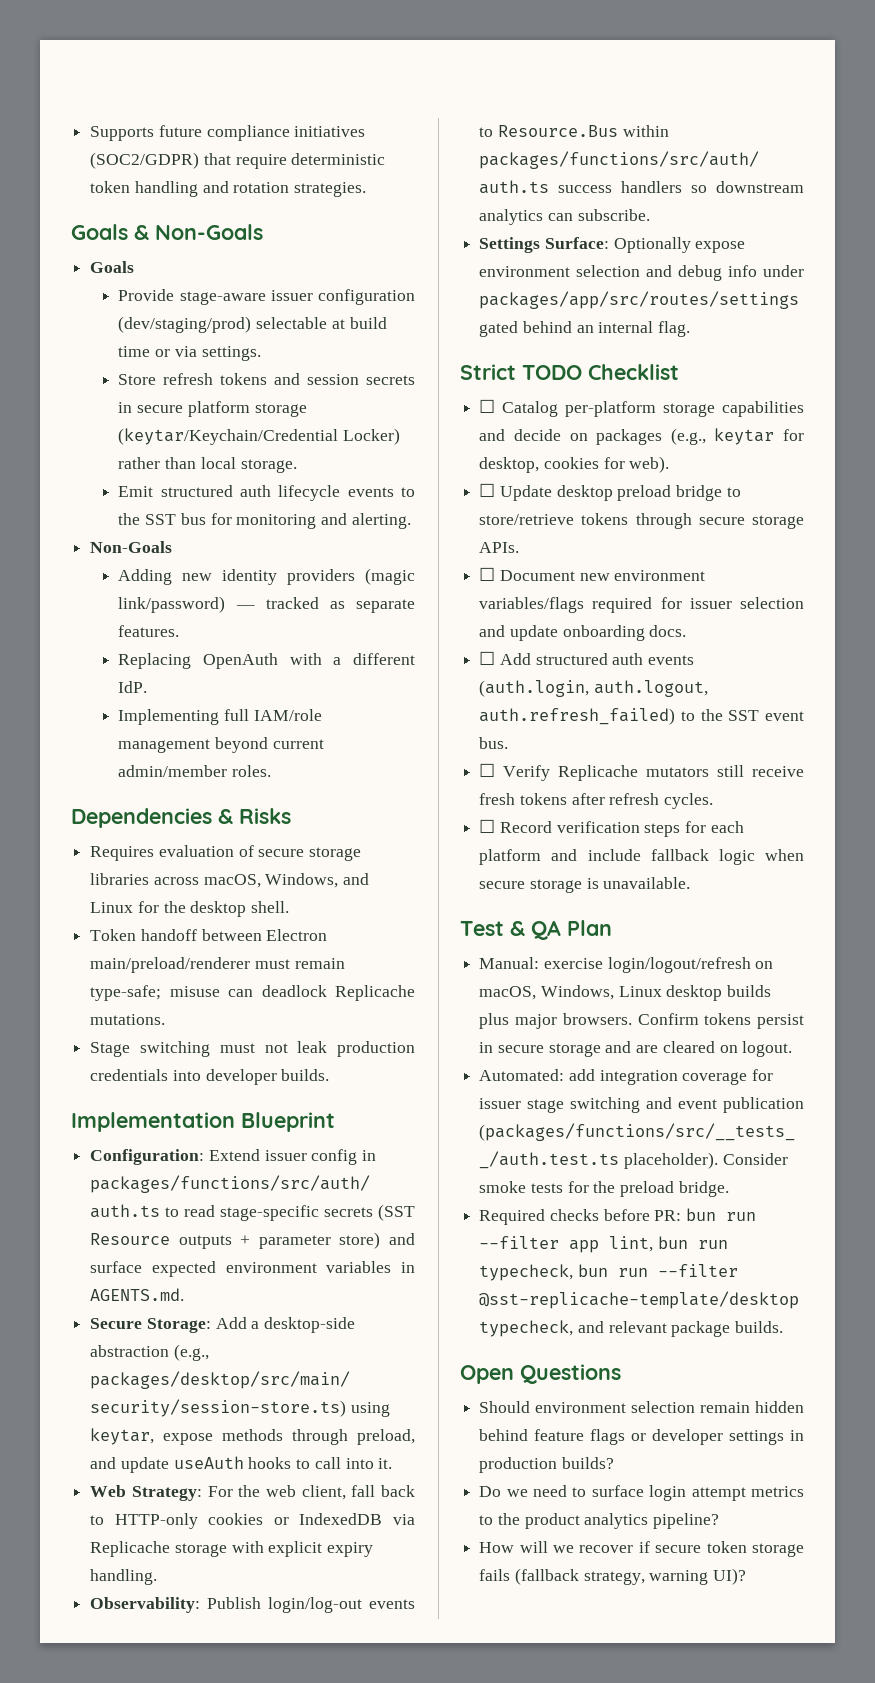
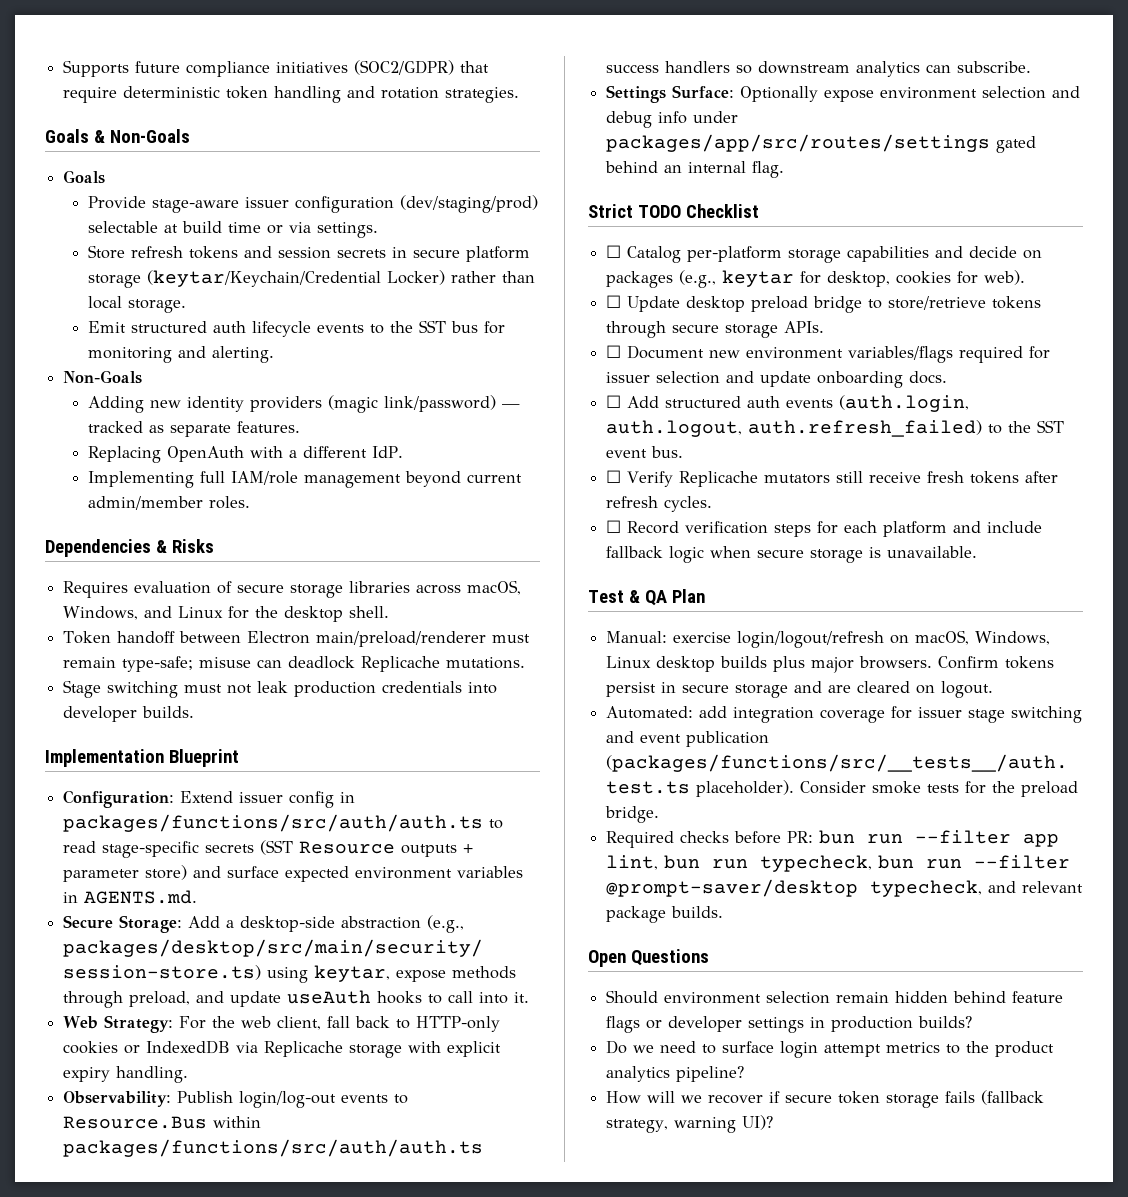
- Required checks before PR: bun run --filter app lint, bun run typecheck, bun run --filter @sst-replicache-template/desktop typecheck, and relevant package builds.
+ Required checks before PR: bun run --filter app lint, bun run typecheck, bun run --filter @prompt-saver/desktop typecheck, and relevant package builds.

